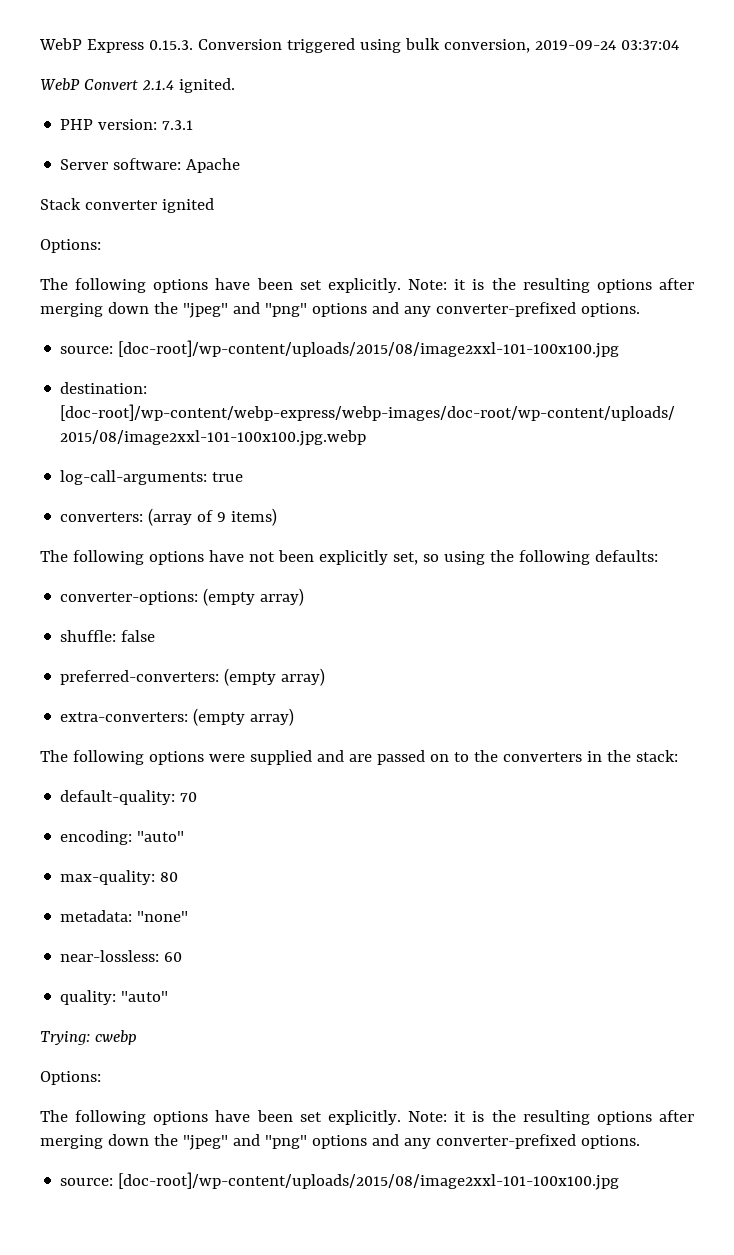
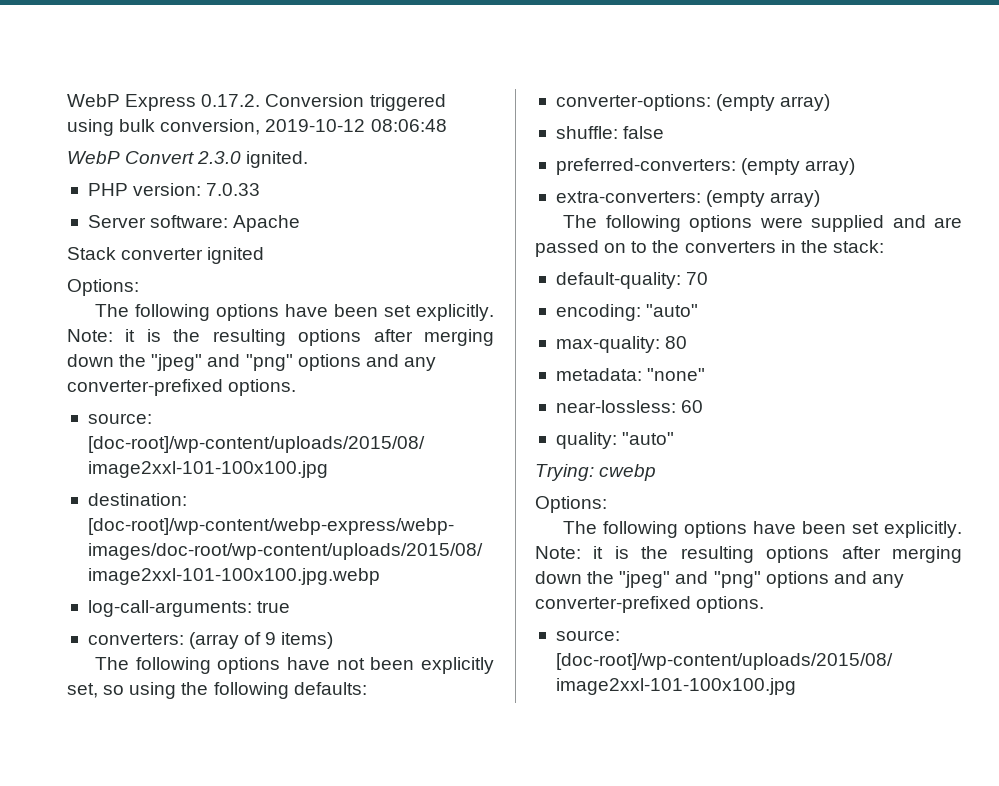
- WebP Express 0.15.3. Conversion triggered using bulk conversion, 2019-09-24 03:37:04
+ WebP Express 0.17.2. Conversion triggered using bulk conversion, 2019-10-12 08:06:48
- WebP Convert 2.1.4 ignited.
+ WebP Convert 2.3.0 ignited.
- PHP version: 7.3.1
+ PHP version: 7.0.33

